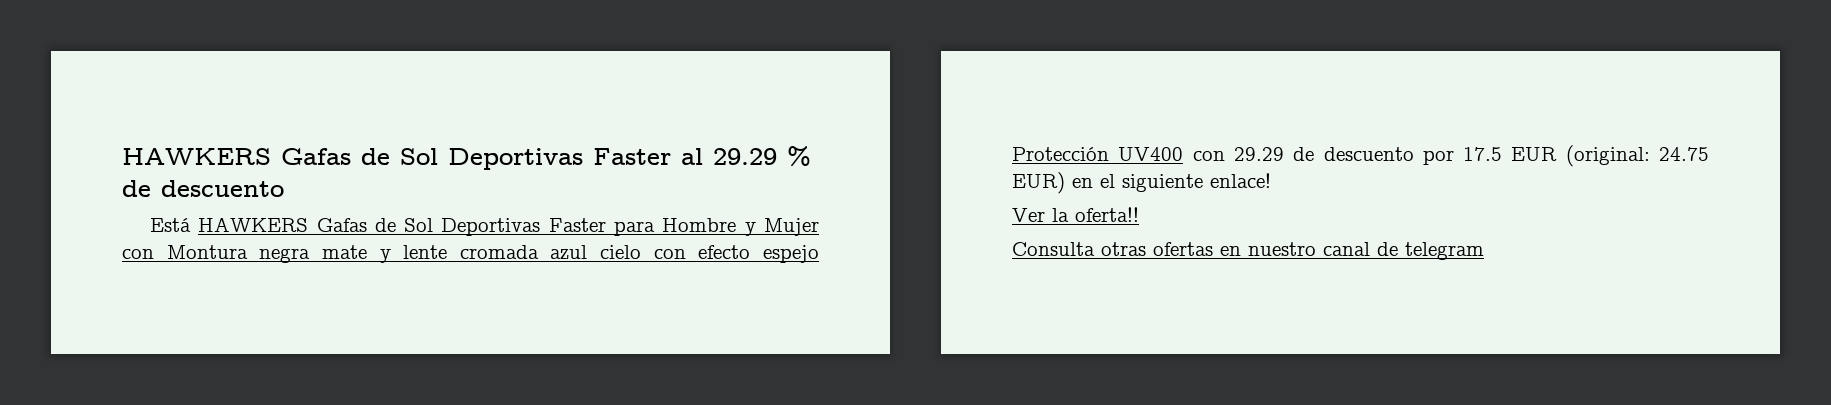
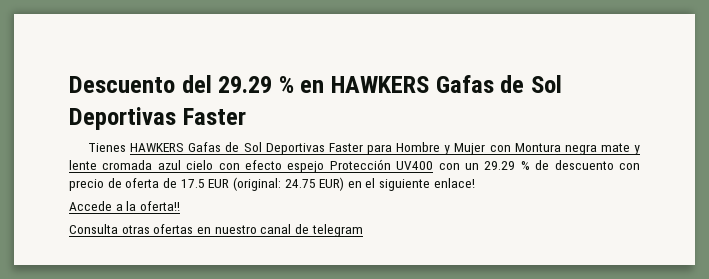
- HAWKERS Gafas de Sol Deportivas Faster al 29.29 % de descuento
- Está HAWKERS Gafas de Sol Deportivas Faster para Hombre y Mujer con Montura negra mate y lente cromada azul cielo con efecto espejo Protección UV400 con 29.29 de descuento por 17.5 EUR (original: 24.75 EUR) en el siguiente enlace!
+ Descuento del 29.29 % en HAWKERS Gafas de Sol Deportivas Faster
+ Tienes HAWKERS Gafas de Sol Deportivas Faster para Hombre y Mujer con Montura negra mate y lente cromada azul cielo con efecto espejo Protección UV400 con un 29.29 % de descuento con precio de oferta de 17.5 EUR (original: 24.75 EUR) en el siguiente enlace!
- Ver la oferta!!
+ Accede a la oferta!!

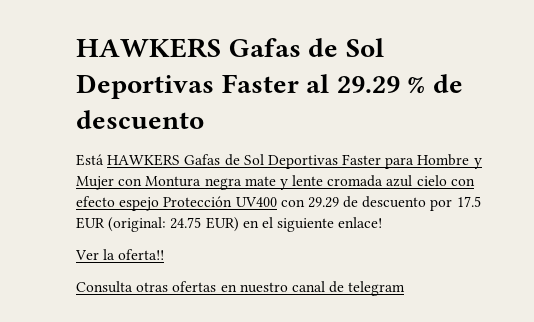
- Descuento del 29.29 % en HAWKERS Gafas de Sol Deportivas Faster
- Tienes HAWKERS Gafas de Sol Deportivas Faster para Hombre y Mujer con Montura negra mate y lente cromada azul cielo con efecto espejo Protección UV400 con un 29.29 % de descuento con precio de oferta de 17.5 EUR (original: 24.75 EUR) en el siguiente enlace!
+ HAWKERS Gafas de Sol Deportivas Faster al 29.29 % de descuento
+ Está HAWKERS Gafas de Sol Deportivas Faster para Hombre y Mujer con Montura negra mate y lente cromada azul cielo con efecto espejo Protección UV400 con 29.29 de descuento por 17.5 EUR (original: 24.75 EUR) en el siguiente enlace!
- Accede a la oferta!!
+ Ver la oferta!!

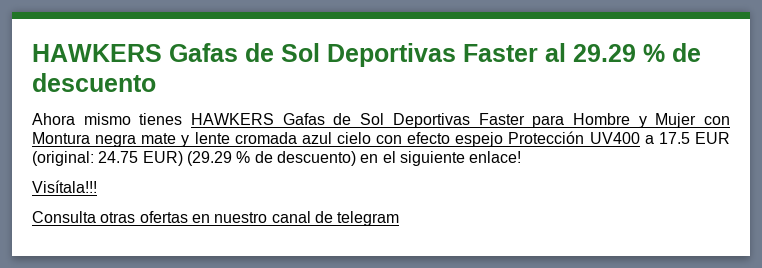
- Está HAWKERS Gafas de Sol Deportivas Faster para Hombre y Mujer con Montura negra mate y lente cromada azul cielo con efecto espejo Protección UV400 con 29.29 de descuento por 17.5 EUR (original: 24.75 EUR) en el siguiente enlace!
+ Ahora mismo tienes HAWKERS Gafas de Sol Deportivas Faster para Hombre y Mujer con Montura negra mate y lente cromada azul cielo con efecto espejo Protección UV400 a 17.5 EUR (original: 24.75 EUR) (29.29 % de descuento) en el siguiente enlace!
- Ver la oferta!!
+ Visítala!!!

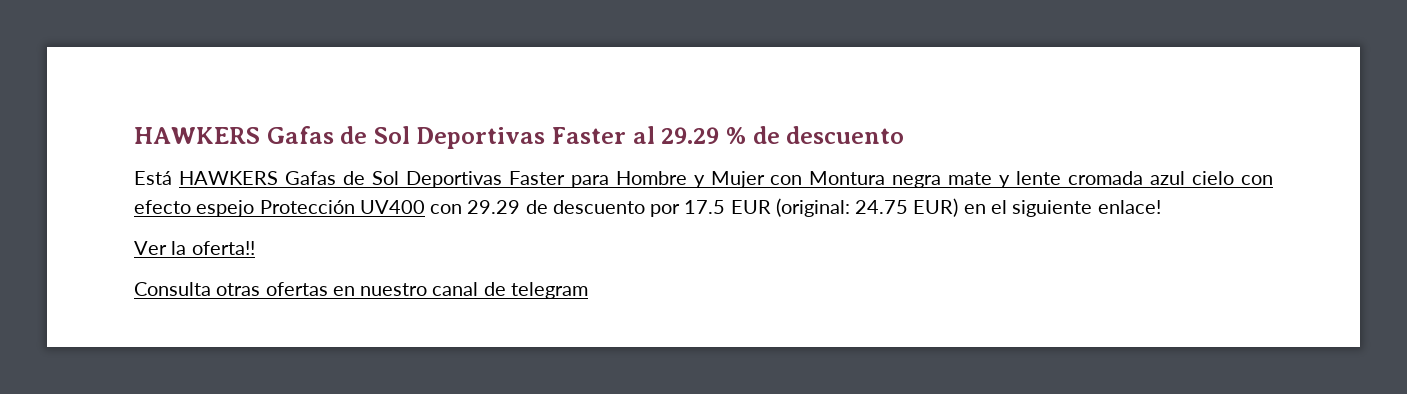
- Ahora mismo tienes HAWKERS Gafas de Sol Deportivas Faster para Hombre y Mujer con Montura negra mate y lente cromada azul cielo con efecto espejo Protección UV400 a 17.5 EUR (original: 24.75 EUR) (29.29 % de descuento) en el siguiente enlace!
+ Está HAWKERS Gafas de Sol Deportivas Faster para Hombre y Mujer con Montura negra mate y lente cromada azul cielo con efecto espejo Protección UV400 con 29.29 de descuento por 17.5 EUR (original: 24.75 EUR) en el siguiente enlace!
- Visítala!!!
+ Ver la oferta!!

